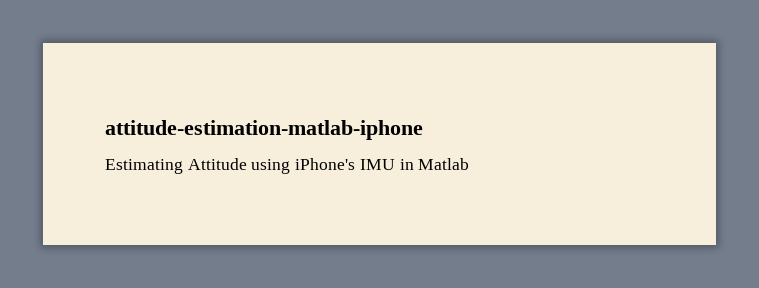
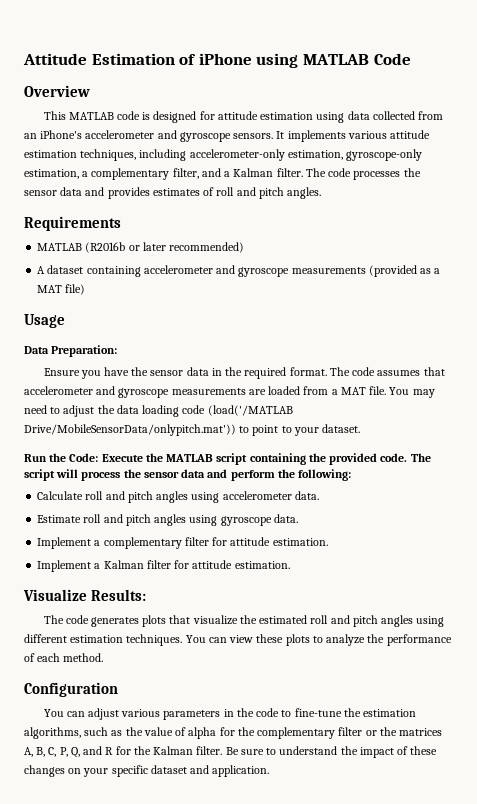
- attitude-estimation-matlab-iphone
- Estimating Attitude using iPhone's IMU in Matlab
+ Attitude Estimation of iPhone using MATLAB Code
+ Overview
+ This MATLAB code is designed for attitude estimation using data collected from an iPhone's accelerometer and gyroscope sensors. It implements various attitude estimation techniques, including accelerometer-only estimation, gyroscope-only estimation, a complementary filter, and a Kalman filter. The code processes the sensor data and provides estimates of roll and pitch angles.
+ Requirements
+ MATLAB (R2016b or later recommended)
+ A dataset containing accelerometer and gyroscope measurements (provided as a MAT file)
+ Usage
+ Data Preparation:
+ Ensure you have the sensor data in the required format. The code assumes that accelerometer and gyroscope measurements are loaded from a MAT file. You may need to adjust the data loading code (load('/MATLAB Drive/MobileSensorData/onlypitch.mat')) to point to your dataset.
+ Run the Code: Execute the MATLAB script containing the provided code. The script will process the sensor data and perform the following:
+ Calculate roll and pitch angles using accelerometer data.
+ Estimate roll and pitch angles using gyroscope data.
+ Implement a complementary filter for attitude estimation.
+ Implement a Kalman filter for attitude estimation.
+ Visualize Results:
+ The code generates plots that visualize the estimated roll and pitch angles using different estimation techniques. You can view these plots to analyze the performance of each method.
+ Configuration
+ You can adjust various parameters in the code to fine-tune the estimation algorithms, such as the value of alpha for the complementary filter or the matrices A, B, C, P, Q, and R for the Kalman filter. Be sure to understand the impact of these changes on your specific dataset and application.

